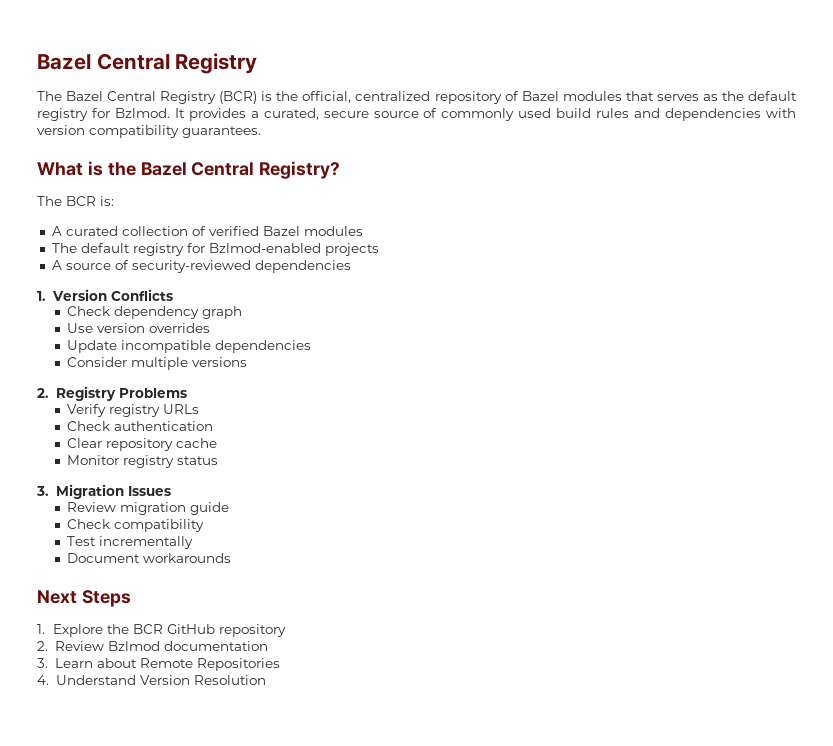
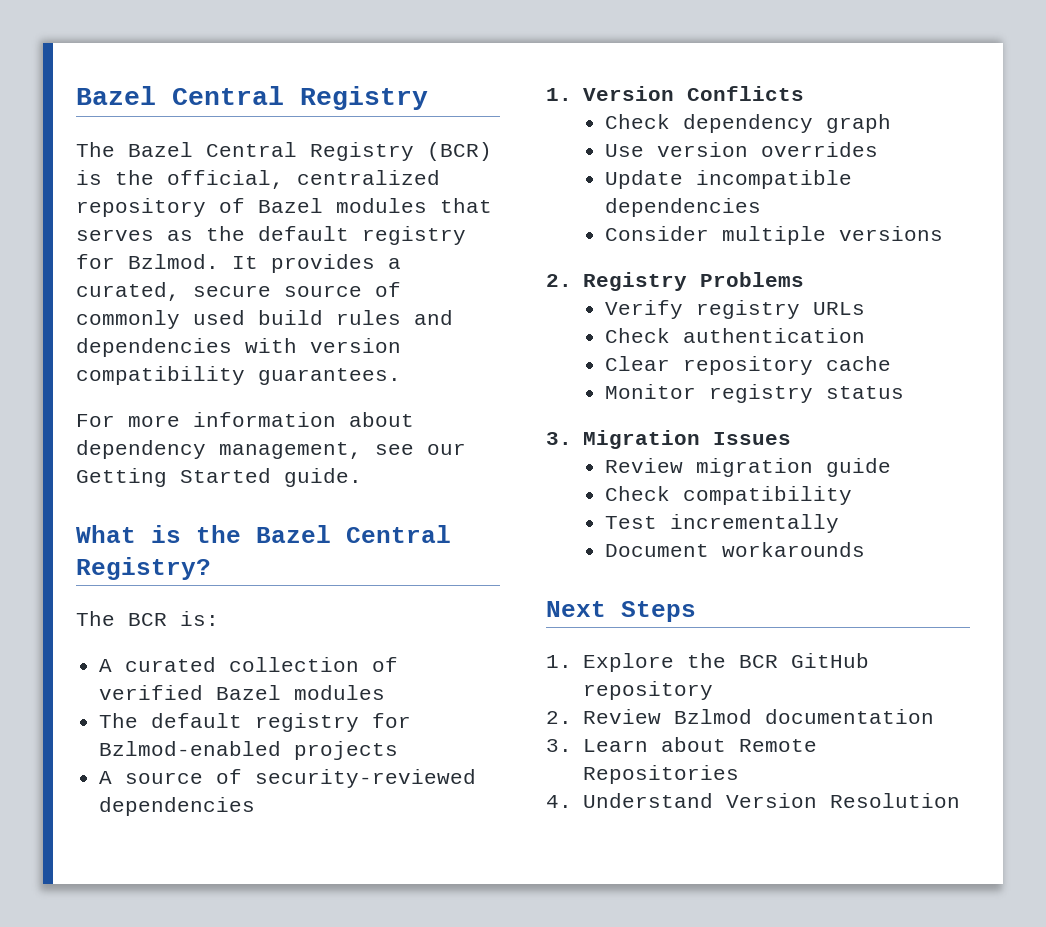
+ For more information about dependency management, see our Getting Started guide.

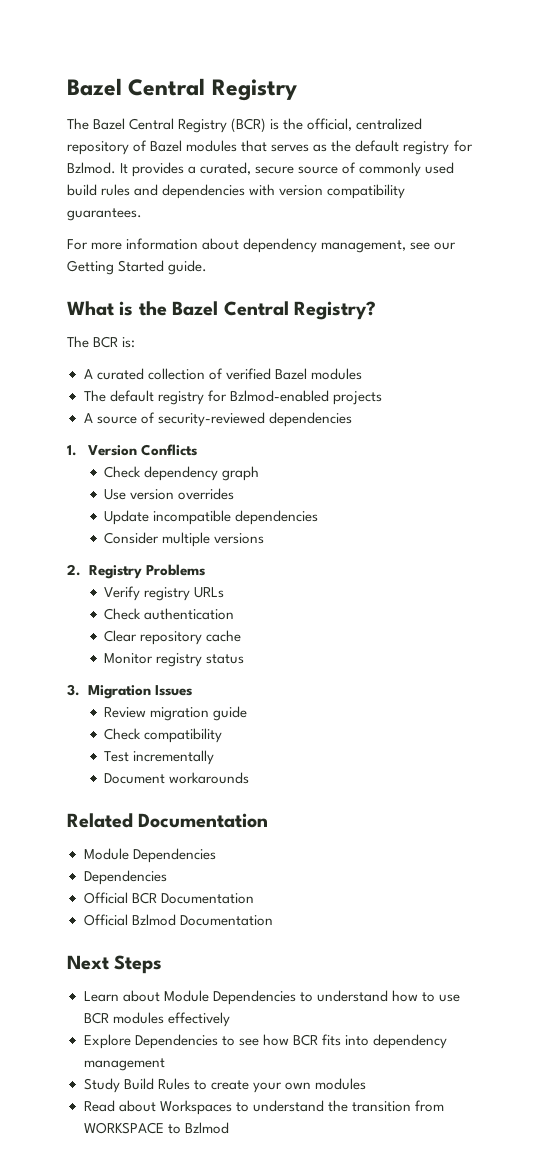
+ Related Documentation
+ Module Dependencies
+ Dependencies
+ Official BCR Documentation
+ Official Bzlmod Documentation
  Next Steps
- 1. Explore the BCR GitHub repository
- 2. Review Bzlmod documentation
- 3. Learn about Remote Repositories
- 4. Understand Version Resolution
+ Learn about Module Dependencies to understand how to use BCR modules effectively
+ Explore Dependencies to see how BCR fits into dependency management
+ Study Build Rules to create your own modules
+ Read about Workspaces to understand the transition from WORKSPACE to Bzlmod

